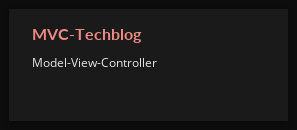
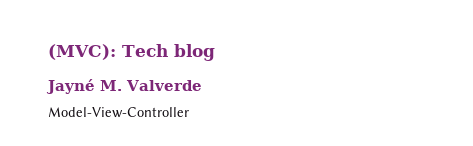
- MVC-Techblog
+ (MVC): Tech blog
+ Jayné M. Valverde

